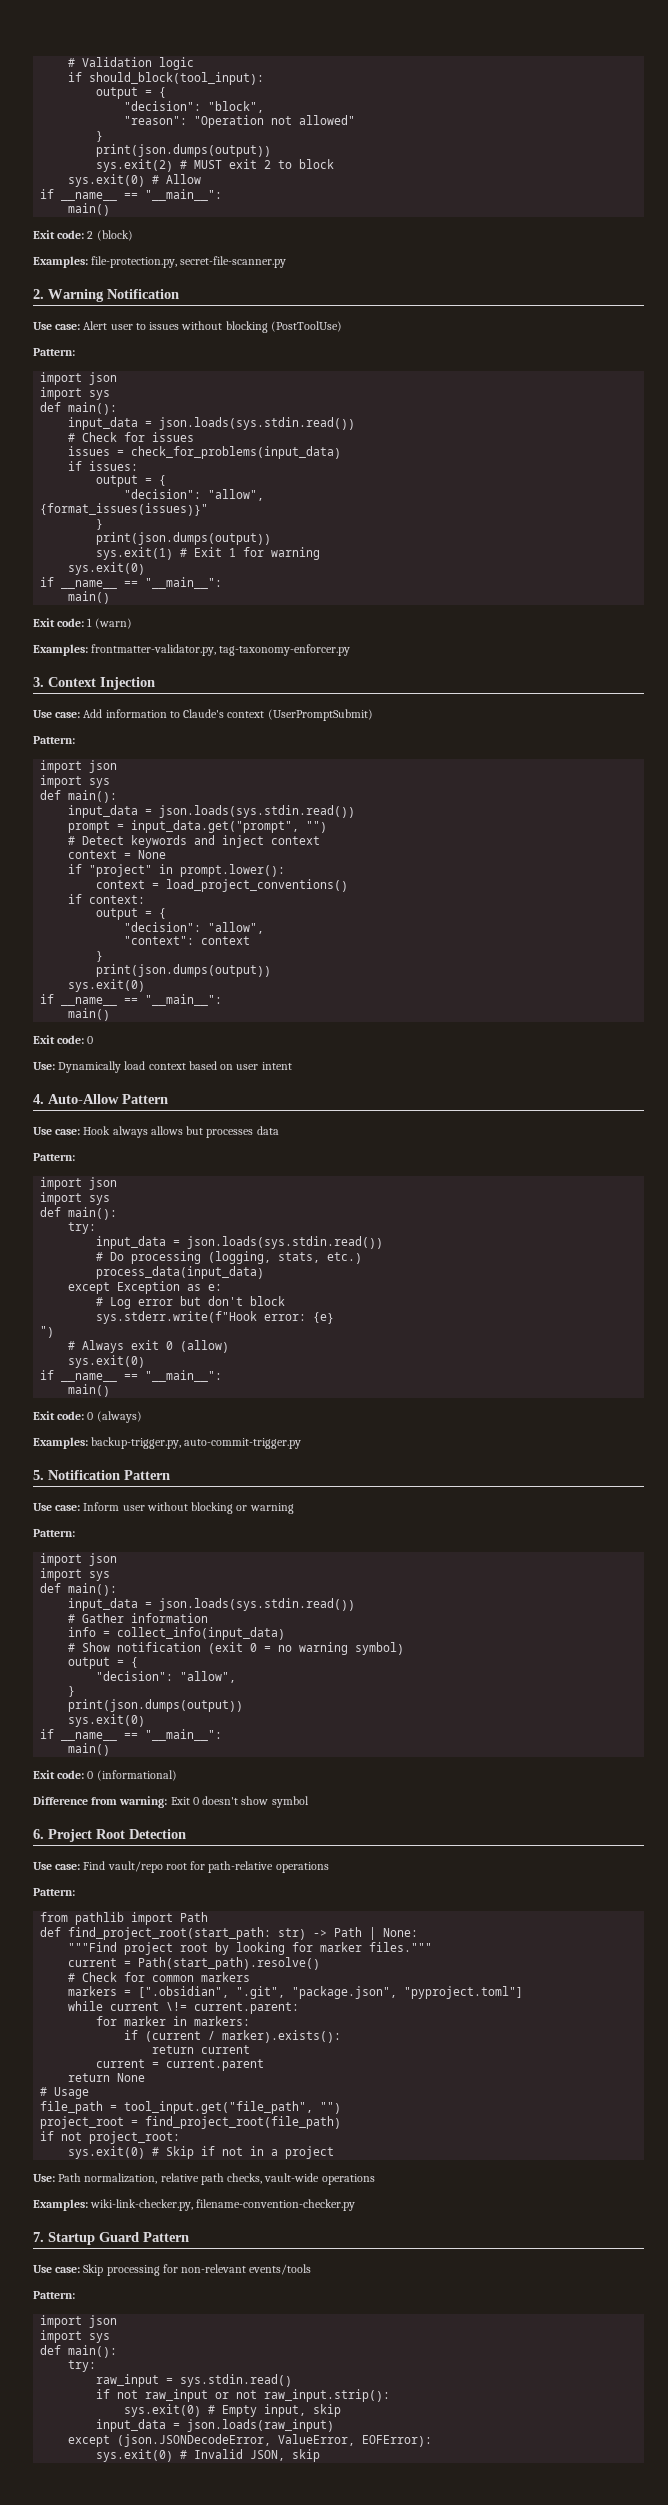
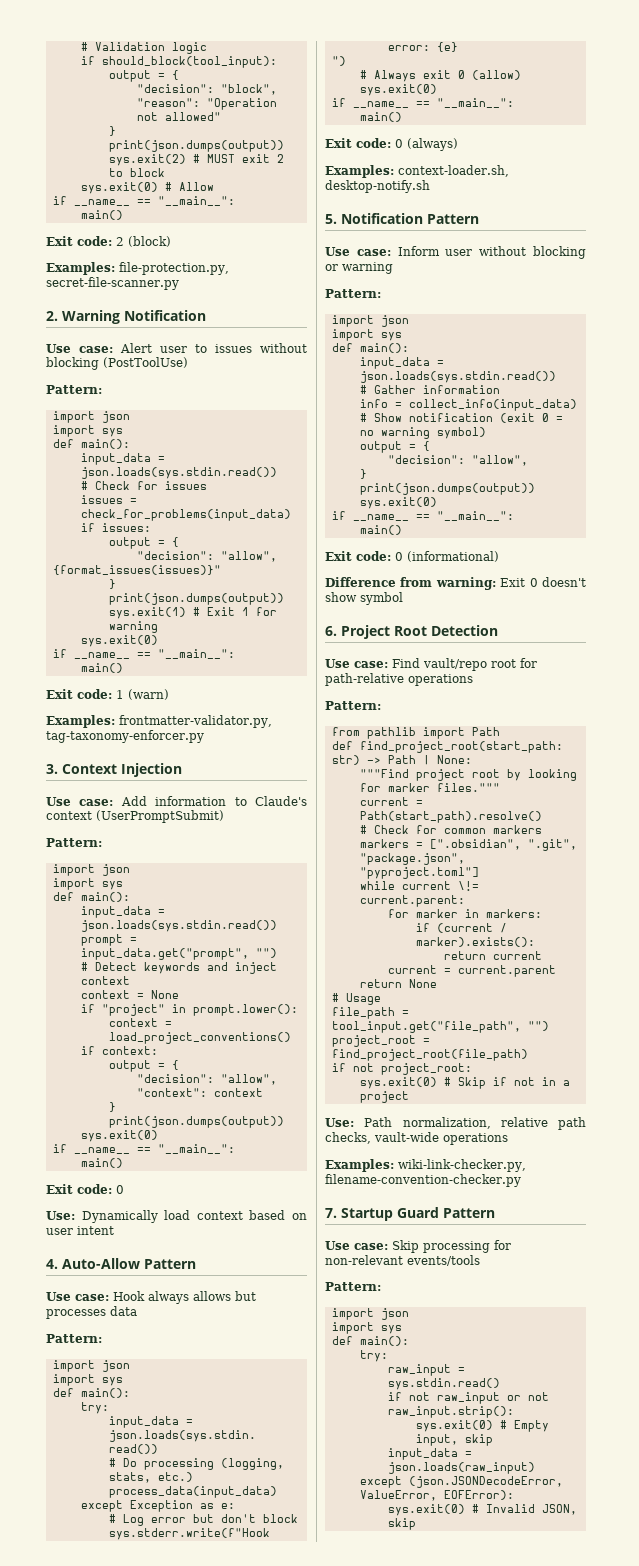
- Examples: backup-trigger.py, auto-commit-trigger.py
+ Examples: context-loader.sh, desktop-notify.sh

